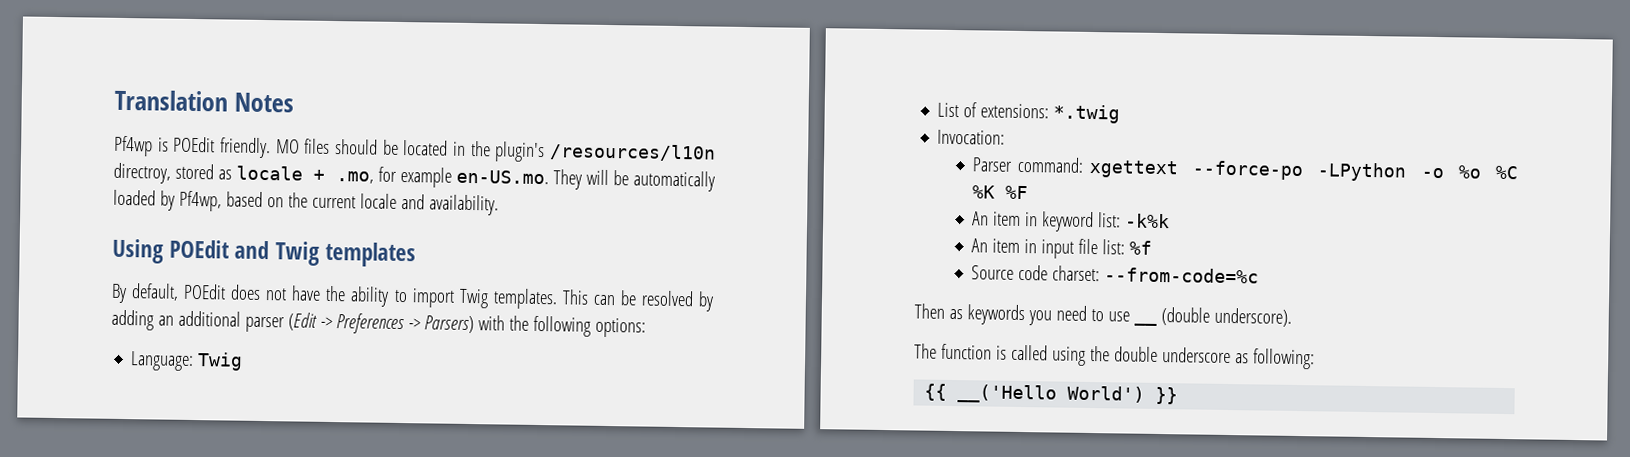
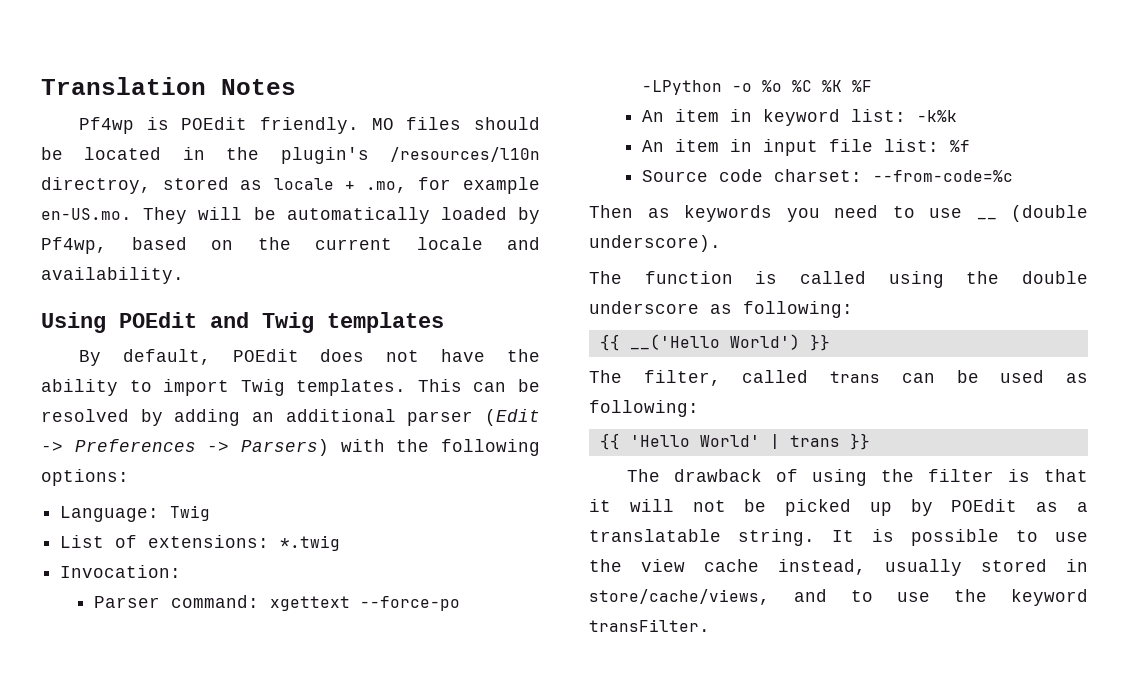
+ The filter, called trans can be used as following:
+ {{ 'Hello World' | trans }}
+ The drawback of using the filter is that it will not be picked up by POEdit as a translatable string. It is possible to use the view cache instead, usually stored in store/cache/views, and to use the keyword transFilter.

